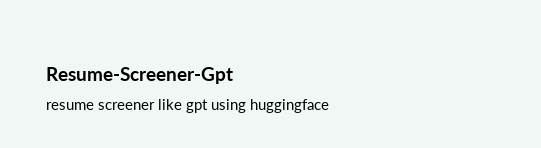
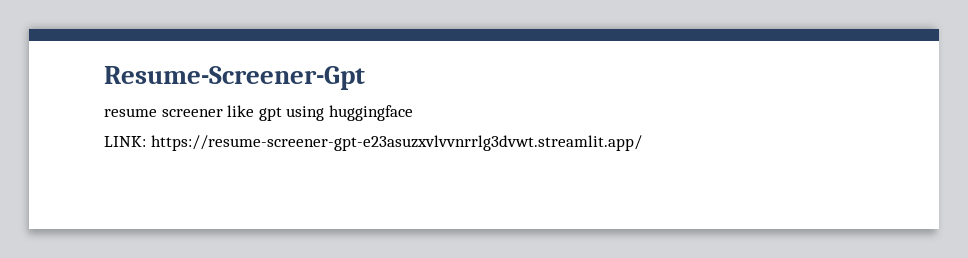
+ LINK: https://resume-screener-gpt-e23asuzxvlvvnrrlg3dvwt.streamlit.app/

